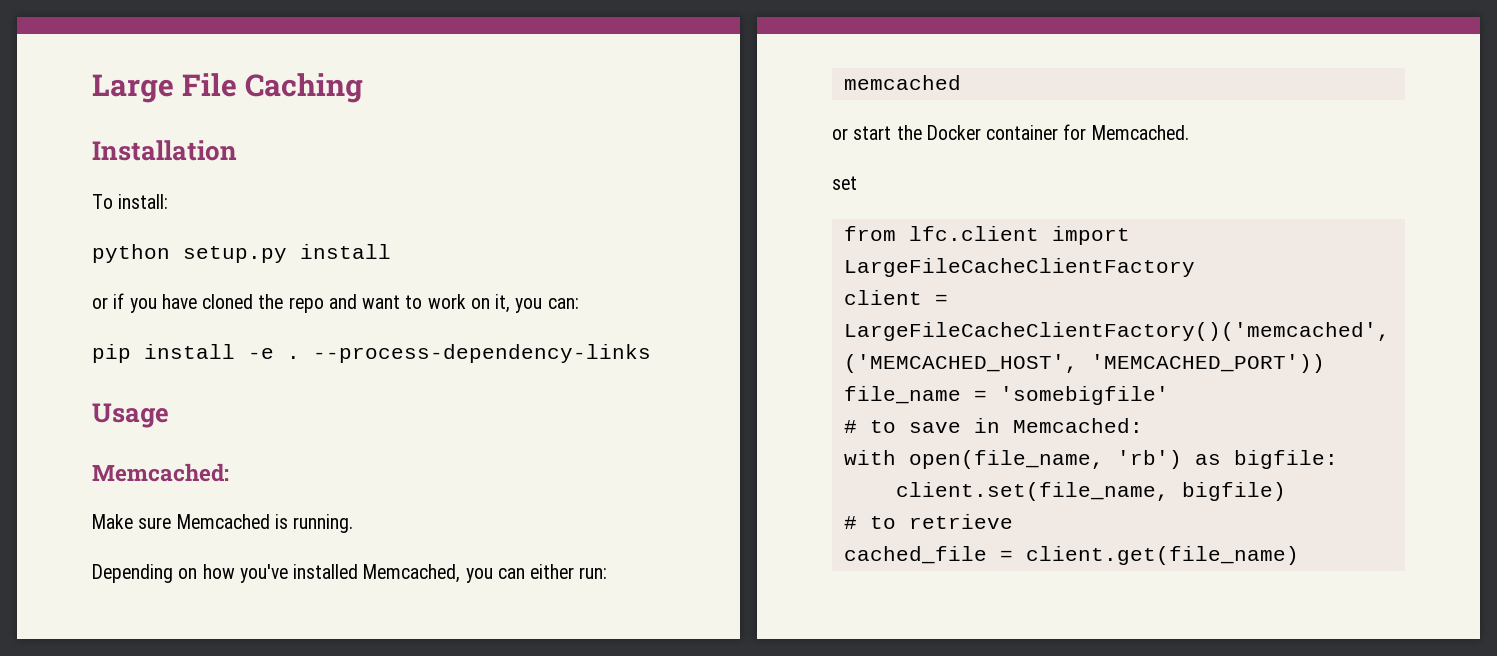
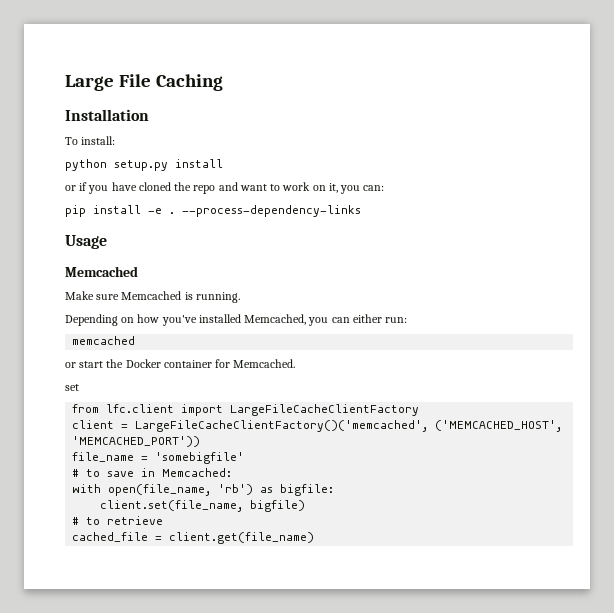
  Usage
- Memcached:
+ Memcached

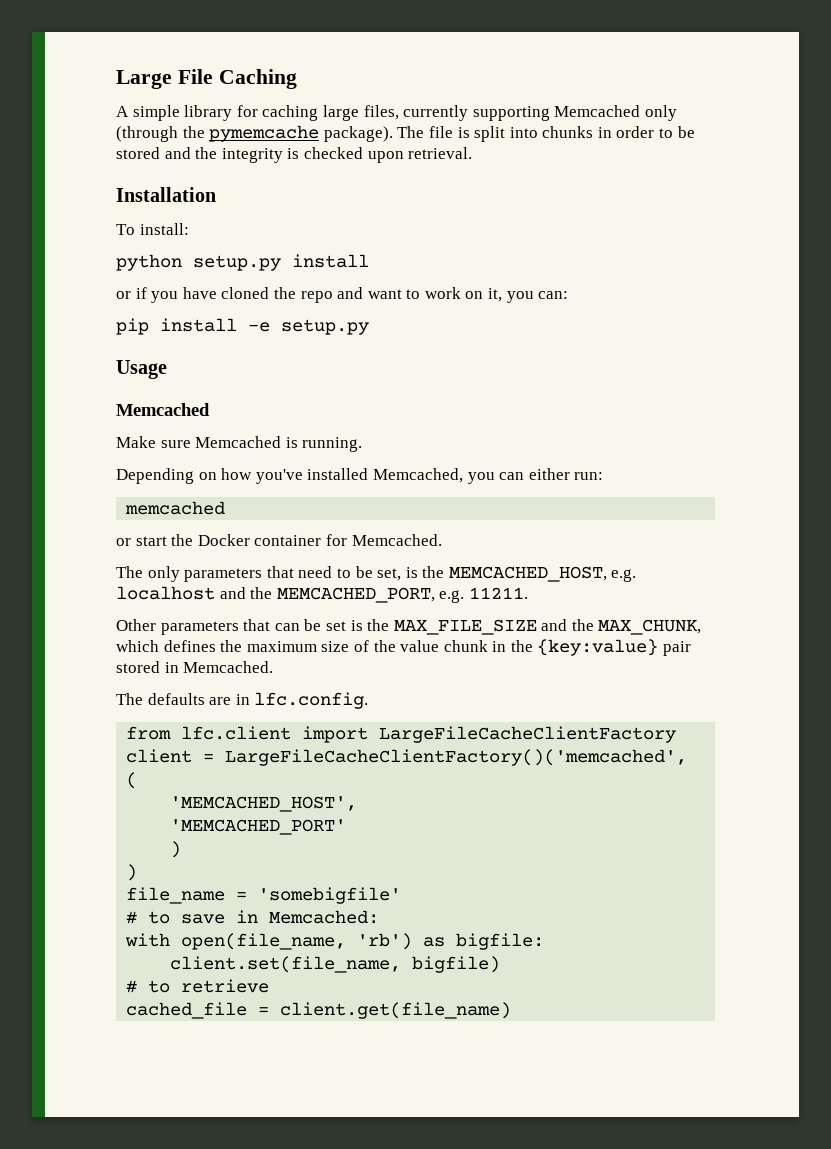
+ A simple library for caching large files, currently supporting Memcached only (through the pymemcache package). The file is split into chunks in order to be stored and the integrity is checked upon retrieval.
- pip install -e . --process-dependency-links
+ pip install -e setup.py
- set
+ The only parameters that need to be set, is the MEMCACHED_HOST, e.g. localhost and the MEMCACHED_PORT, e.g. 11211.
+ Other parameters that can be set is the MAX_FILE_SIZE and the MAX_CHUNK, which defines the maximum size of the value chunk in the {key:value} pair stored in Memcached.
+ The defaults are in lfc.config.
- client = LargeFileCacheClientFactory()('memcached', ('MEMCACHED_HOST', 'MEMCACHED_PORT'))
+ client = LargeFileCacheClientFactory()('memcached', (
+ 'MEMCACHED_HOST',
+ 'MEMCACHED_PORT'
+ )
+ )

